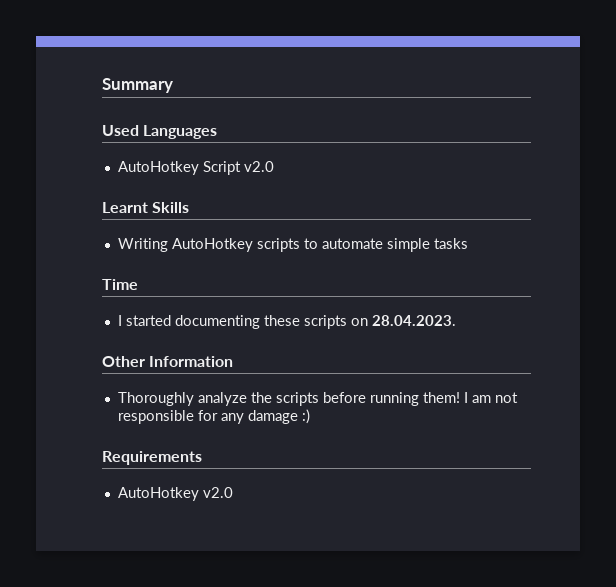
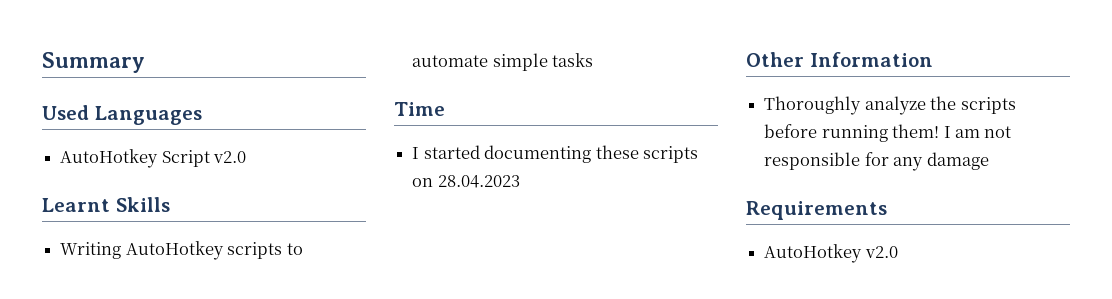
- I started documenting these scripts on 28.04.2023.
+ I started documenting these scripts on 28.04.2023
- I am not responsible for any damage :)
+ I am not responsible for any damage

